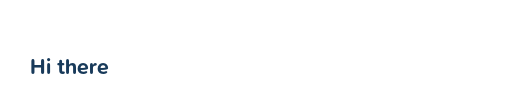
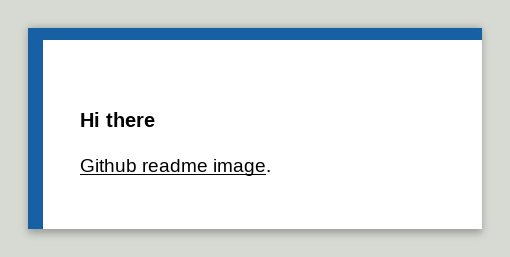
+ Github readme image.

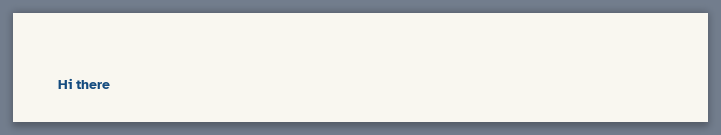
- Github readme image.

